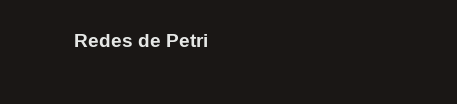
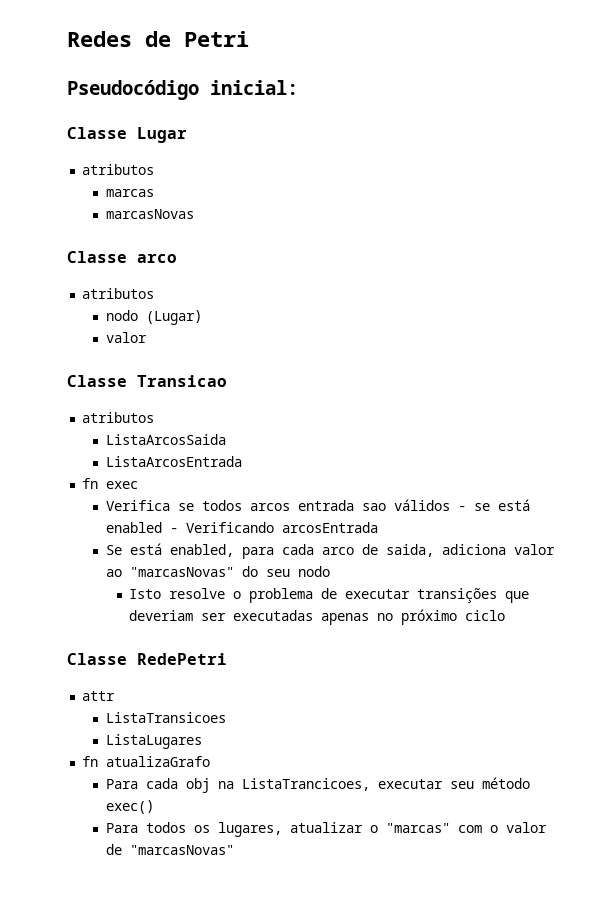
+ Pseudocódigo inicial:
+ Classe Lugar
+ atributos
+ marcas
+ marcasNovas
+ Classe arco
+ atributos
+ nodo (Lugar)
+ valor
+ Classe Transicao
+ atributos
+ ListaArcosSaida
+ ListaArcosEntrada
+ fn exec
+ Verifica se todos arcos entrada sao válidos - se está enabled - Verificando arcosEntrada
+ Se está enabled, para cada arco de saida, adiciona valor ao "marcasNovas" do seu nodo
+ Isto resolve o problema de executar transições que deveriam ser executadas apenas no próximo ciclo
+ Classe RedePetri
+ attr
+ ListaTransicoes
+ ListaLugares
+ fn atualizaGrafo
+ Para cada obj na ListaTrancicoes, executar seu método exec()
+ Para todos os lugares, atualizar o "marcas" com o valor de "marcasNovas"

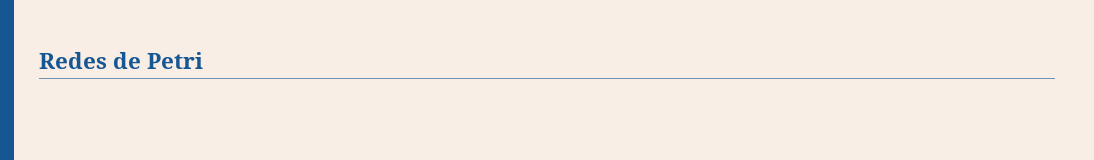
- Pseudocódigo inicial:
- Classe Lugar
- atributos
- marcas
- marcasNovas
- Classe arco
- atributos
- nodo (Lugar)
- valor
- Classe Transicao
- atributos
- ListaArcosSaida
- ListaArcosEntrada
- fn exec
- Verifica se todos arcos entrada sao válidos - se está enabled - Verificando arcosEntrada
- Se está enabled, para cada arco de saida, adiciona valor ao "marcasNovas" do seu nodo
- Isto resolve o problema de executar transições que deveriam ser executadas apenas no próximo ciclo
- Classe RedePetri
- attr
- ListaTransicoes
- ListaLugares
- fn atualizaGrafo
- Para cada obj na ListaTrancicoes, executar seu método exec()
- Para todos os lugares, atualizar o "marcas" com o valor de "marcasNovas"

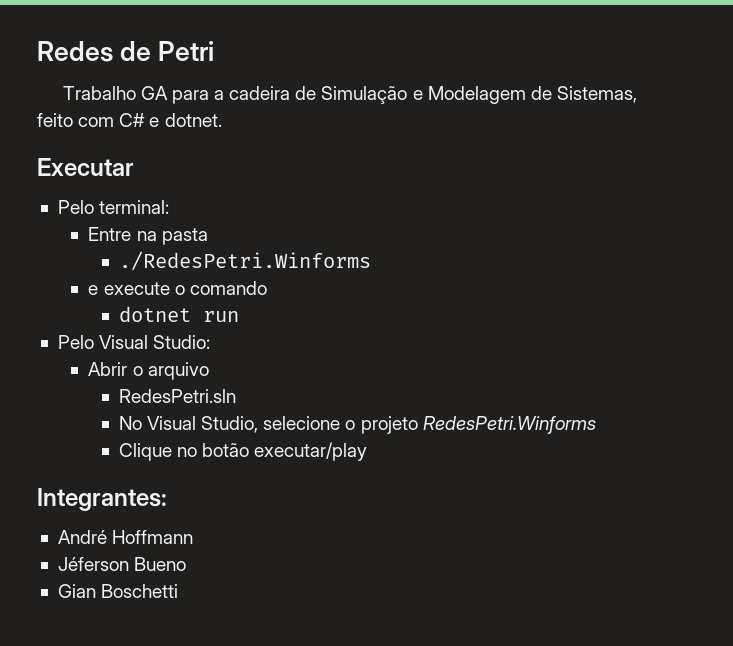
+ Trabalho GA para a cadeira de Simulação e Modelagem de Sistemas, feito com C# e dotnet.
+ Executar
+ Pelo terminal:
+ Entre na pasta
+ ./RedesPetri.Winforms
+ e execute o comando
+ dotnet run
+ Pelo Visual Studio:
+ Abrir o arquivo
+ RedesPetri.sln
+ No Visual Studio, selecione o projeto RedesPetri.Winforms
+ Clique no botão executar/play
+ Integrantes:
+ André Hoffmann
+ Jéferson Bueno
+ Gian Boschetti

